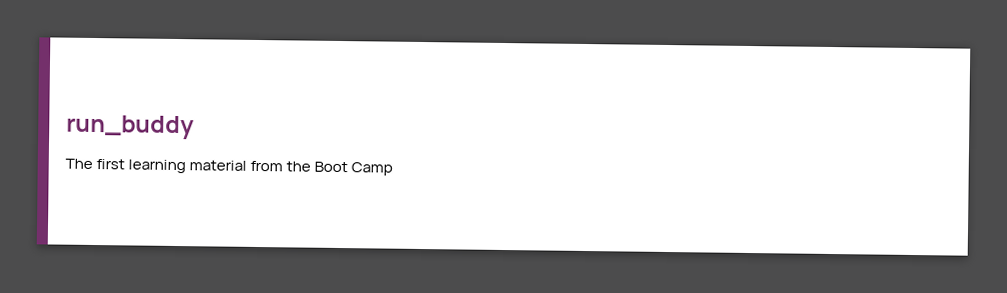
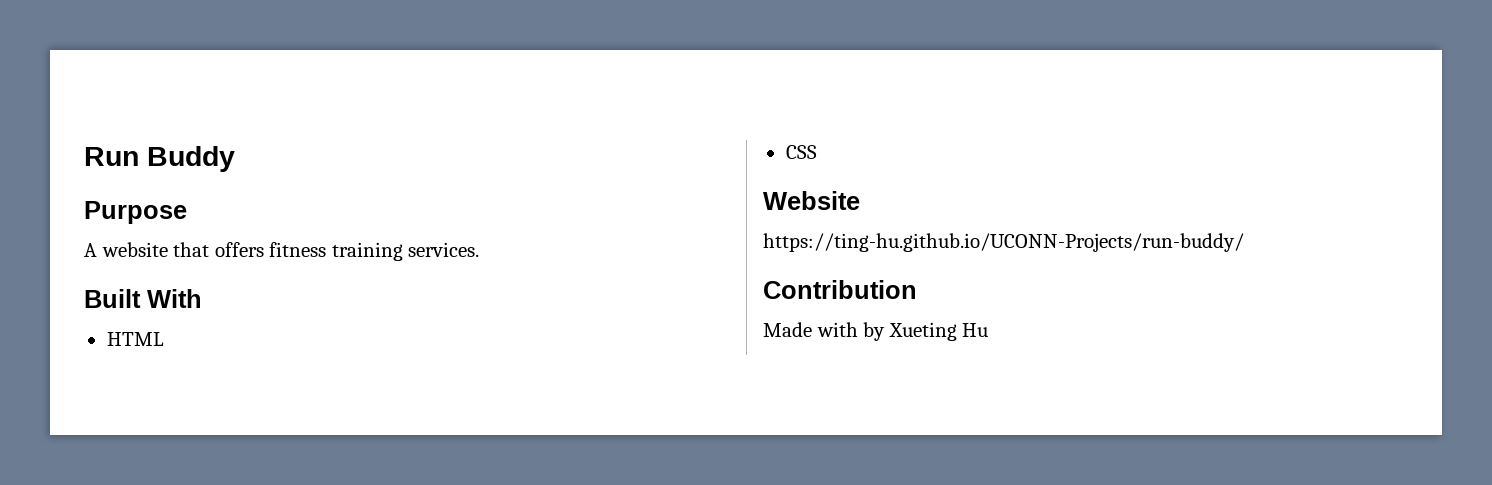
- run_buddy
- The first learning material from the Boot Camp
+ Run Buddy
+ Purpose
+ A website that offers fitness training services.
+ Built With
+ HTML
+ CSS
+ Website
+ https://ting-hu.github.io/UCONN-Projects/run-buddy/
+ Contribution
+ Made with by Xueting Hu

